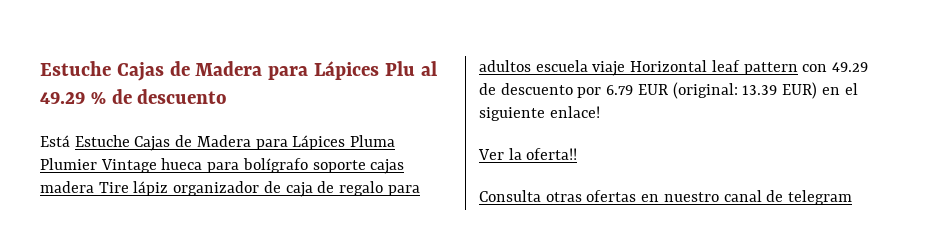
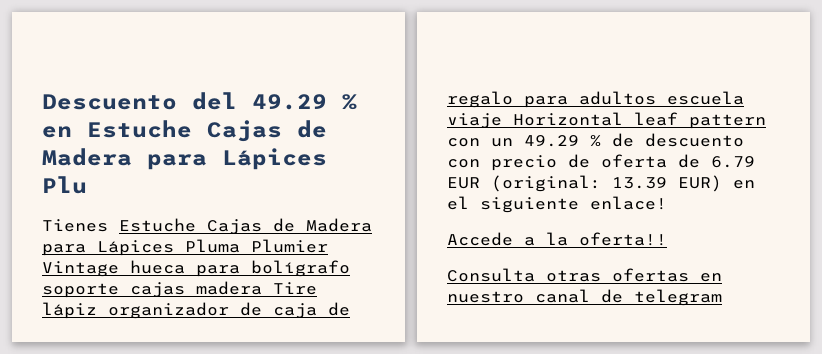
- Estuche Cajas de Madera para Lápices Plu al 49.29 % de descuento
- Está Estuche Cajas de Madera para Lápices Pluma Plumier Vintage hueca para bolígrafo soporte cajas madera Tire lápiz organizador de caja de regalo para adultos escuela viaje Horizontal leaf pattern con 49.29 de descuento por 6.79 EUR (original: 13.39 EUR) en el siguiente enlace!
+ Descuento del 49.29 % en Estuche Cajas de Madera para Lápices Plu
+ Tienes Estuche Cajas de Madera para Lápices Pluma Plumier Vintage hueca para bolígrafo soporte cajas madera Tire lápiz organizador de caja de regalo para adultos escuela viaje Horizontal leaf pattern con un 49.29 % de descuento con precio de oferta de 6.79 EUR (original: 13.39 EUR) en el siguiente enlace!
- Ver la oferta!!
+ Accede a la oferta!!

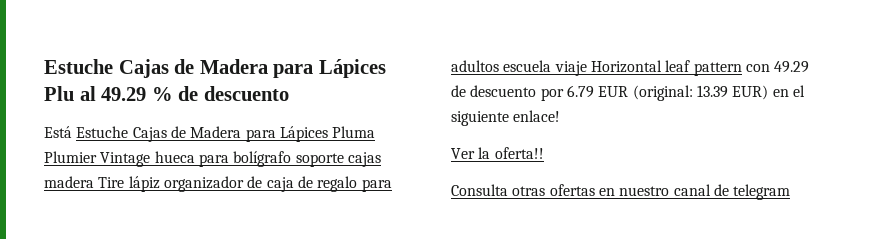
- Descuento del 49.29 % en Estuche Cajas de Madera para Lápices Plu
- Tienes Estuche Cajas de Madera para Lápices Pluma Plumier Vintage hueca para bolígrafo soporte cajas madera Tire lápiz organizador de caja de regalo para adultos escuela viaje Horizontal leaf pattern con un 49.29 % de descuento con precio de oferta de 6.79 EUR (original: 13.39 EUR) en el siguiente enlace!
+ Estuche Cajas de Madera para Lápices Plu al 49.29 % de descuento
+ Está Estuche Cajas de Madera para Lápices Pluma Plumier Vintage hueca para bolígrafo soporte cajas madera Tire lápiz organizador de caja de regalo para adultos escuela viaje Horizontal leaf pattern con 49.29 de descuento por 6.79 EUR (original: 13.39 EUR) en el siguiente enlace!
- Accede a la oferta!!
+ Ver la oferta!!

